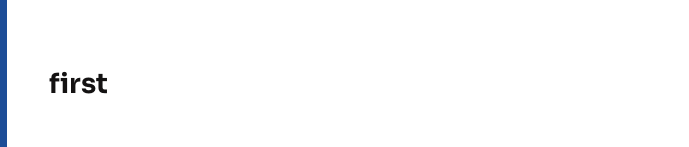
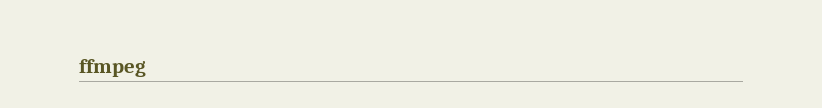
- first
+ ffmpeg

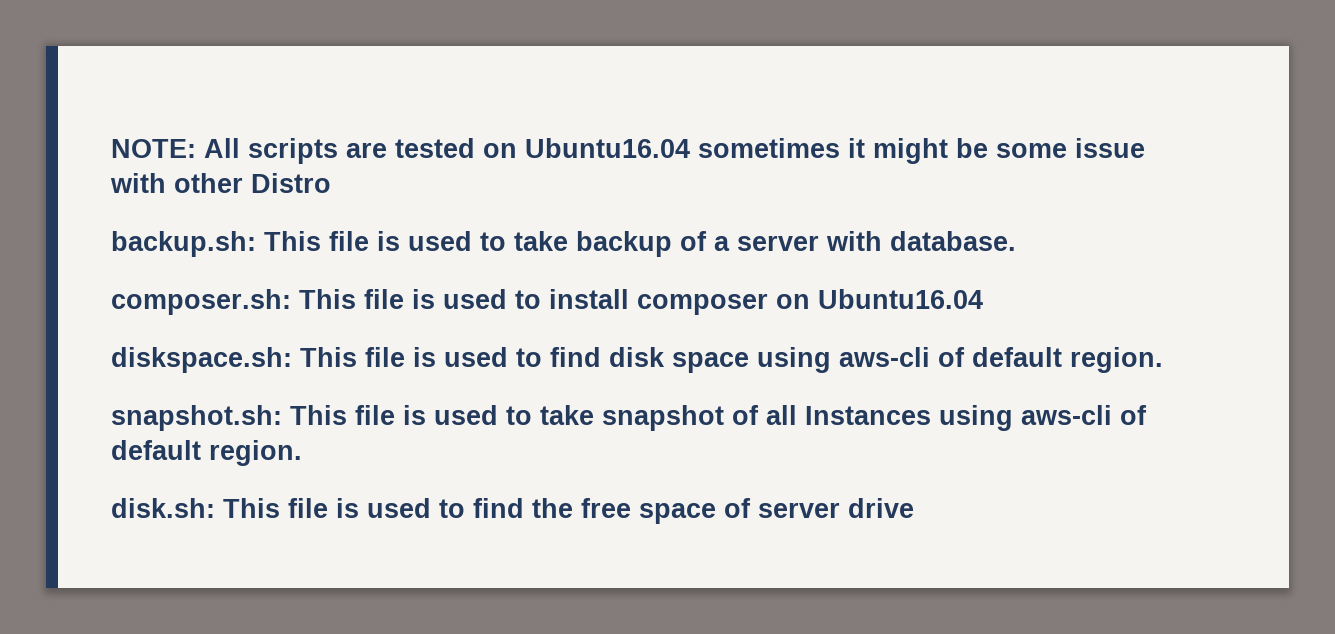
- ffmpeg
+ NOTE: All scripts are tested on Ubuntu16.04 sometimes it might be some issue with other Distro
+ backup.sh: This file is used to take backup of a server with database.
+ composer.sh: This file is used to install composer on Ubuntu16.04
+ diskspace.sh: This file is used to find disk space using aws-cli of default region.
+ snapshot.sh: This file is used to take snapshot of all Instances using aws-cli of default region.
+ disk.sh: This file is used to find the free space of server drive

